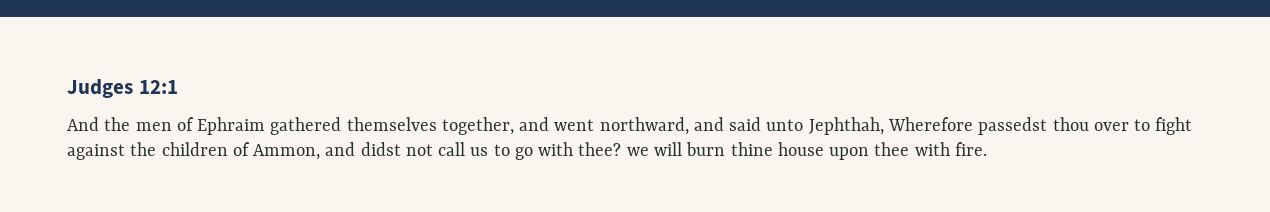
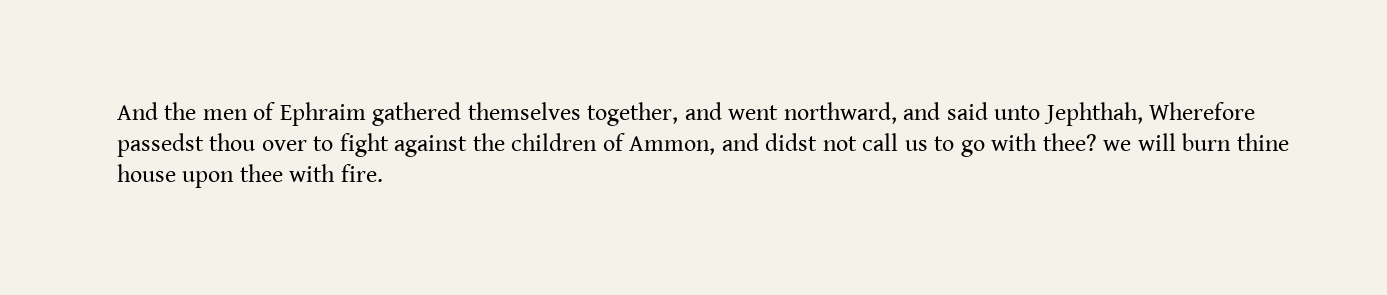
- Judges 12:1

